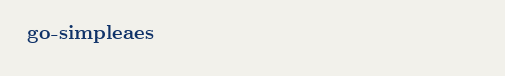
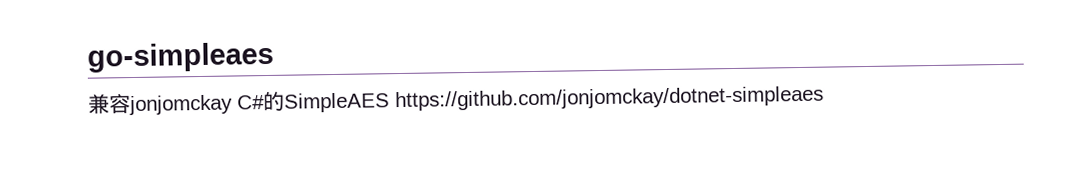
+ 兼容jonjomckay C#的SimpleAES https://github.com/jonjomckay/dotnet-simpleaes

